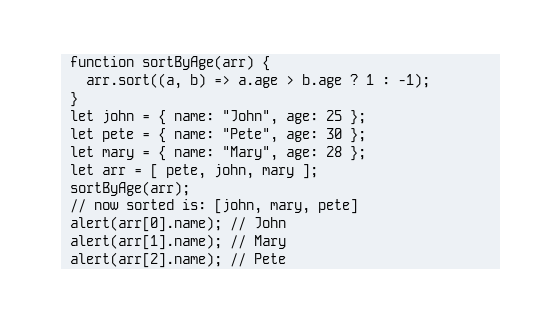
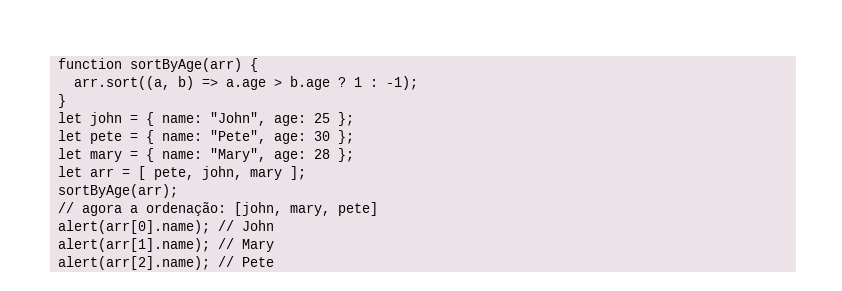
- // now sorted is: [john, mary, pete]
+ // agora a ordenação: [john, mary, pete]

